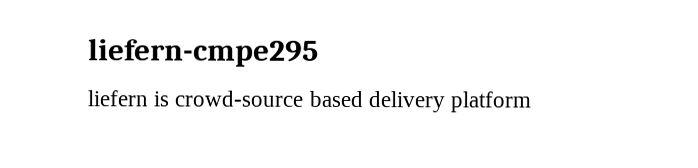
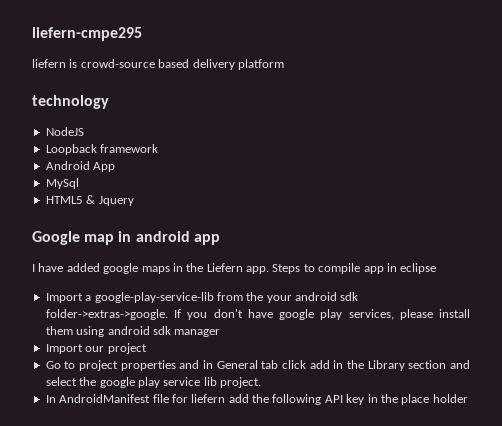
+ technology
+ NodeJS
+ Loopback framework
+ Android App
+ MySql
+ HTML5 & Jquery
+ Google map in android app
+ I have added google maps in the Liefern app. Steps to compile app in eclipse
+ Import a google-play-service-lib from the your android sdk folder->extras->google. If you don't have google play services, please install them using android sdk manager
+ Import our project
+ Go to project properties and in General tab click add in the Library section and select the google play service lib project.
+ In AndroidManifest file for liefern add the following API key in the place holder

